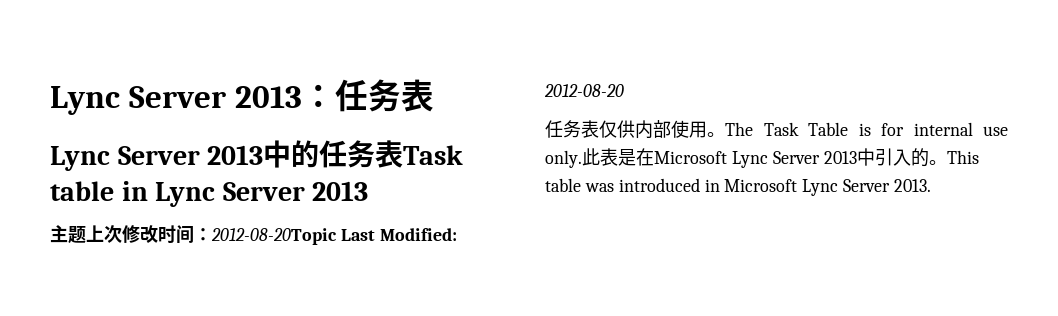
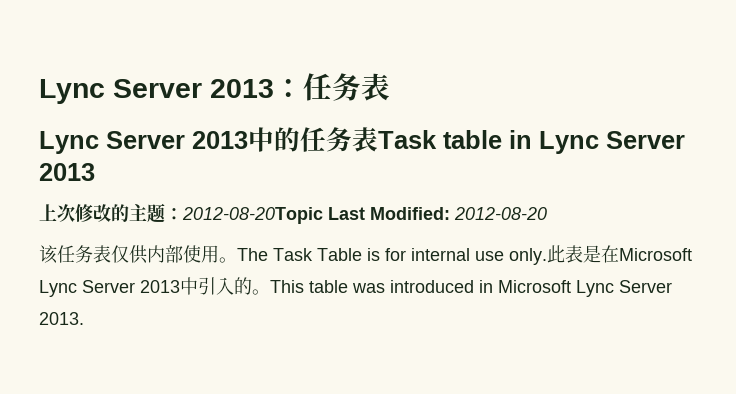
- 主题上次修改时间：2012-08-20Topic Last Modified: 2012-08-20
+ 上次修改的主题：2012-08-20Topic Last Modified: 2012-08-20
- 任务表仅供内部使用。
+ 该任务表仅供内部使用。

